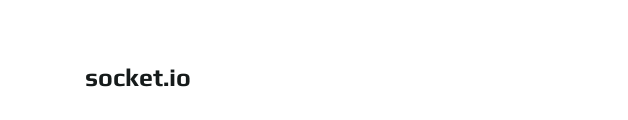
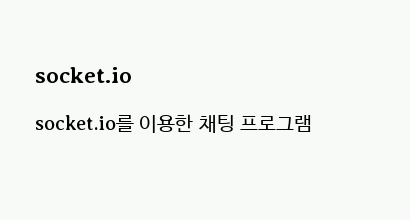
+ socket.io를 이용한 채팅 프로그램

